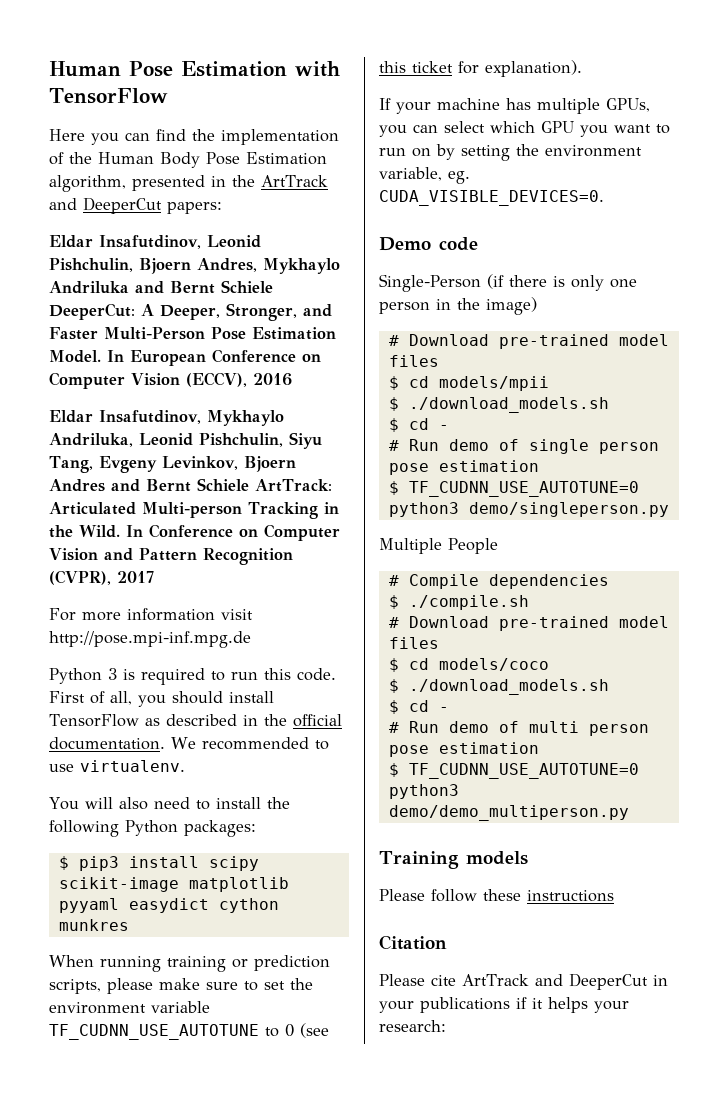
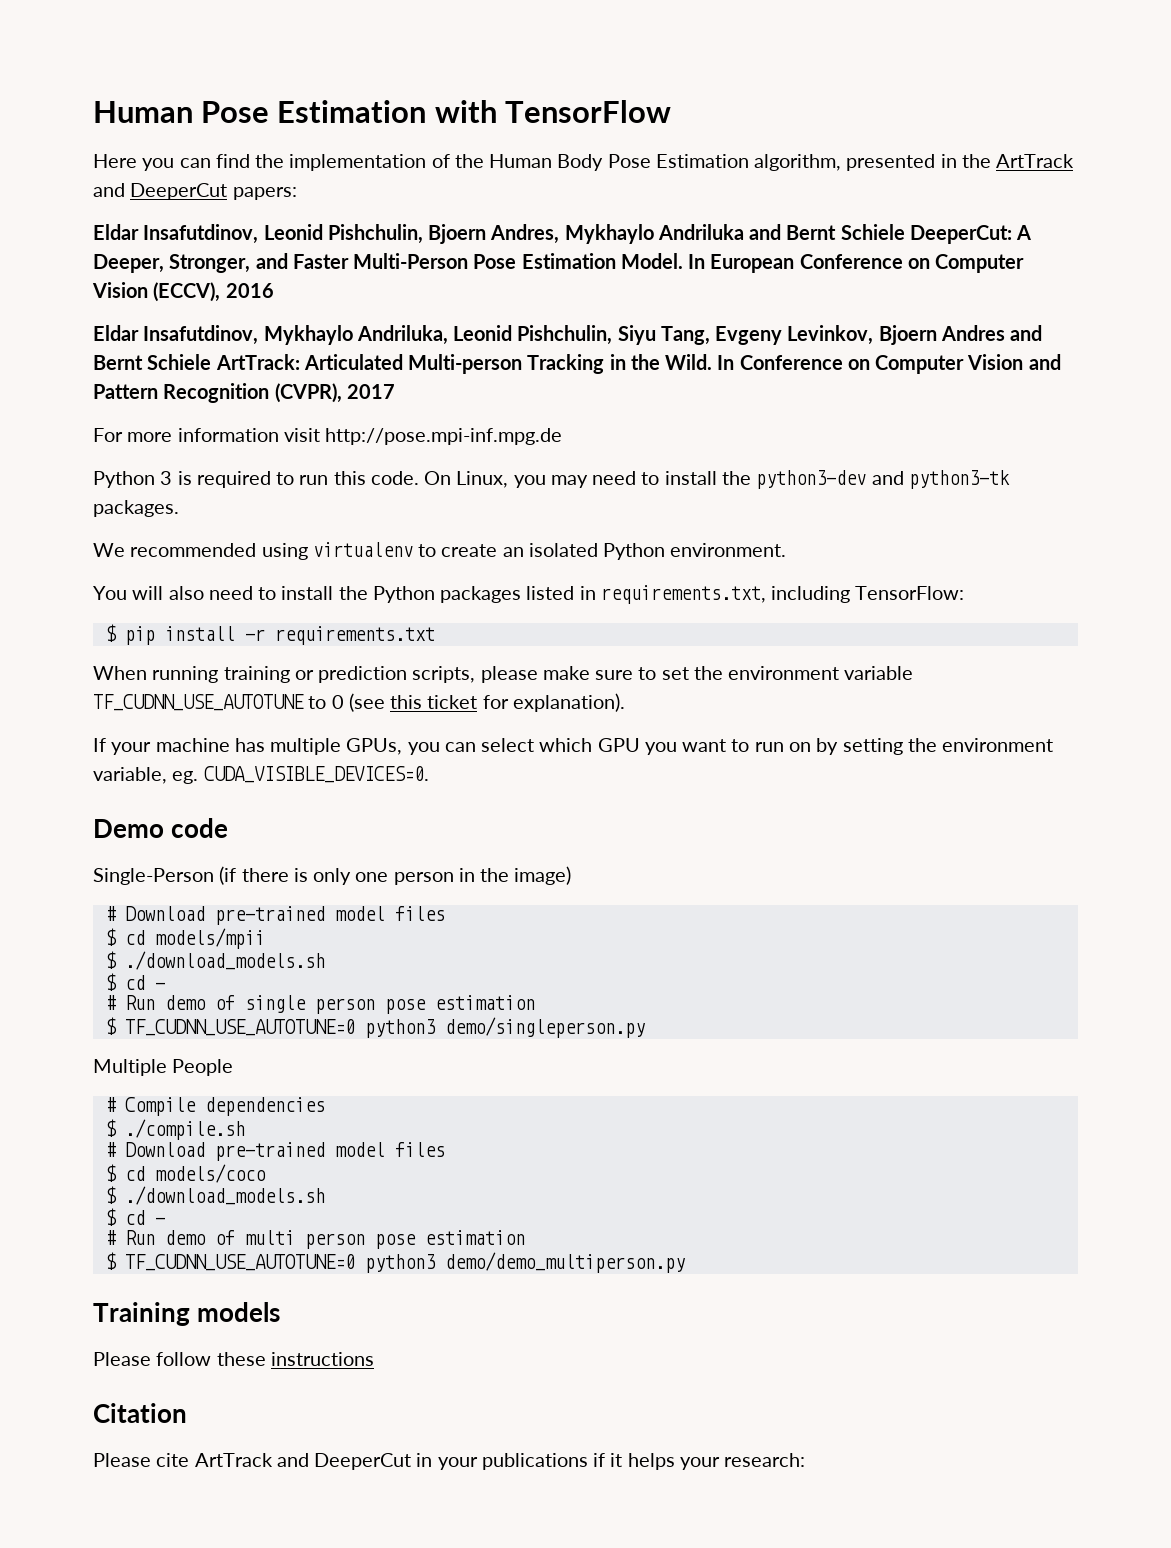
- First of all, you should install TensorFlow as described in the official documentation. We recommended to use virtualenv.
+ On Linux, you may need to install the python3-dev and python3-tk packages.
+ We recommended using virtualenv to create an isolated Python environment.
- You will also need to install the following Python packages:
- $ pip3 install scipy scikit-image matplotlib pyyaml easydict cython munkres
+ You will also need to install the Python packages listed in requirements.txt, including TensorFlow:
+ $ pip install -r requirements.txt

